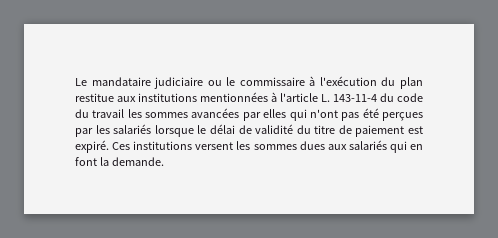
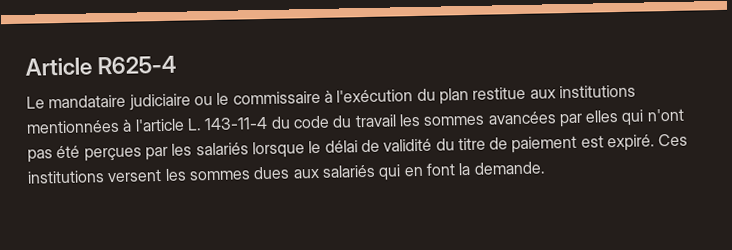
+ Article R625-4

